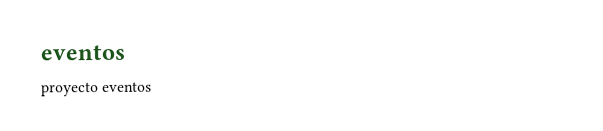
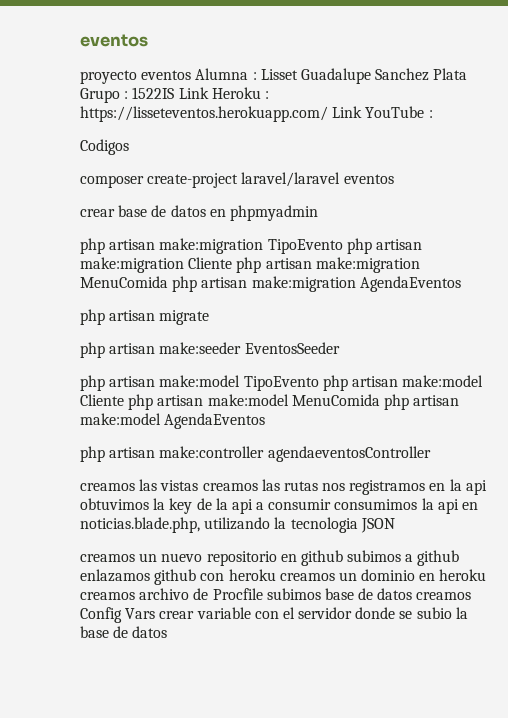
- proyecto eventos
+ proyecto eventos Alumna : Lisset Guadalupe Sanchez Plata Grupo : 1522IS Link Heroku : https://lisseteventos.herokuapp.com/ Link YouTube :
+ Codigos
+ composer create-project laravel/laravel eventos
+ crear base de datos en phpmyadmin
+ php artisan make:migration TipoEvento php artisan make:migration Cliente php artisan make:migration MenuComida php artisan make:migration AgendaEventos
+ php artisan migrate
+ php artisan make:seeder EventosSeeder
+ php artisan make:model TipoEvento php artisan make:model Cliente php artisan make:model MenuComida php artisan make:model AgendaEventos
+ php artisan make:controller agendaeventosController
+ creamos las vistas creamos las rutas nos registramos en la api obtuvimos la key de la api a consumir consumimos la api en noticias.blade.php, utilizando la tecnologia JSON
+ creamos un nuevo repositorio en github subimos a github enlazamos github con heroku creamos un dominio en heroku creamos archivo de Procfile subimos base de datos creamos Config Vars crear variable con el servidor donde se subio la base de datos

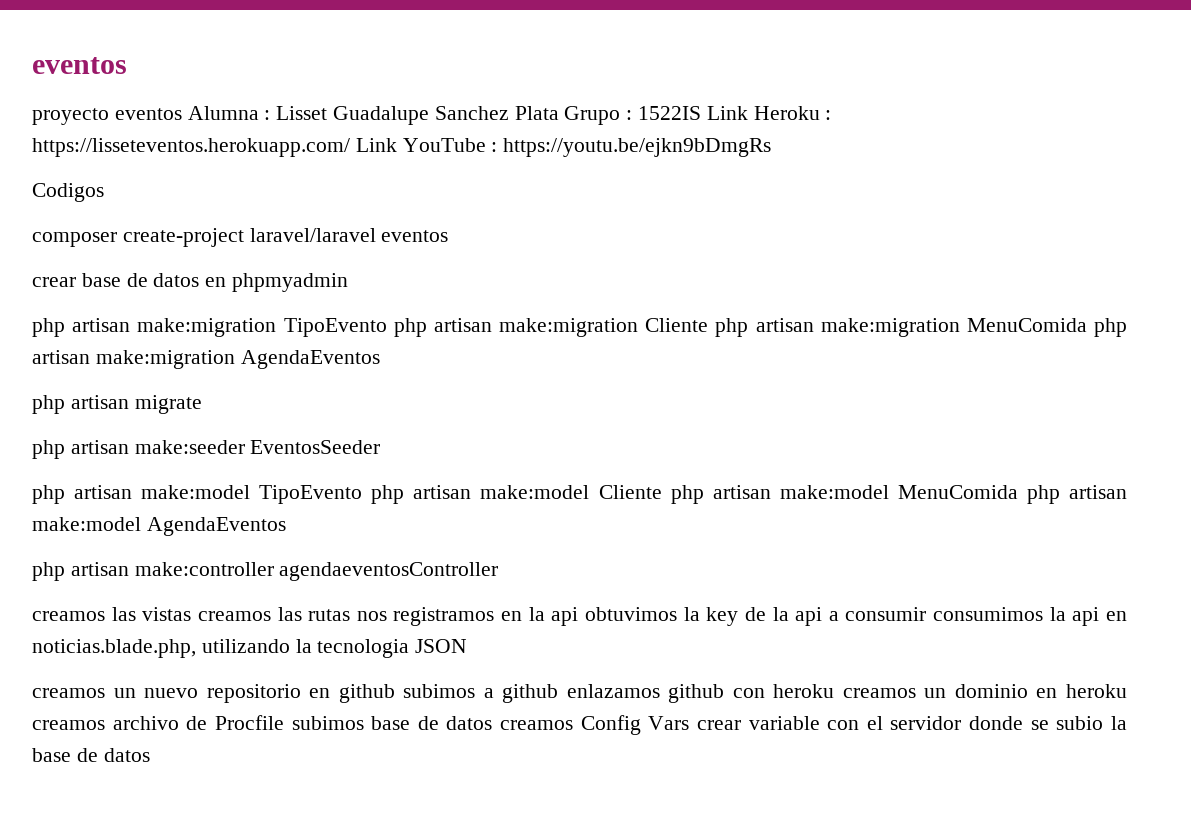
- proyecto eventos Alumna : Lisset Guadalupe Sanchez Plata Grupo : 1522IS Link Heroku : https://lisseteventos.herokuapp.com/ Link YouTube :
+ proyecto eventos Alumna : Lisset Guadalupe Sanchez Plata Grupo : 1522IS Link Heroku : https://lisseteventos.herokuapp.com/ Link YouTube : https://youtu.be/ejkn9bDmgRs

